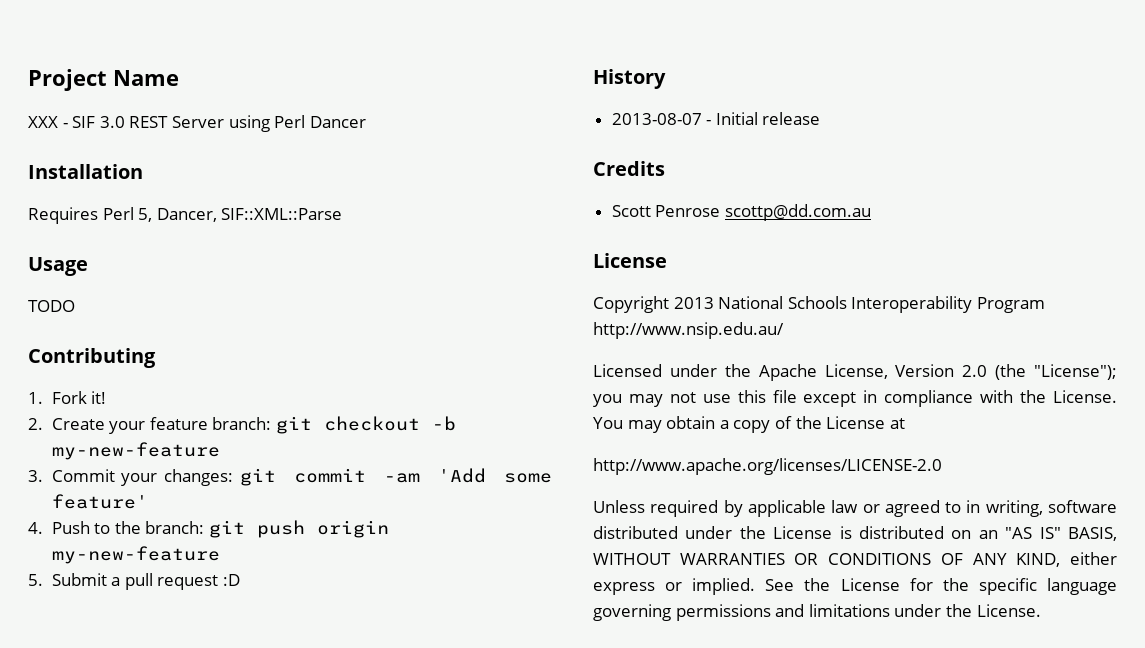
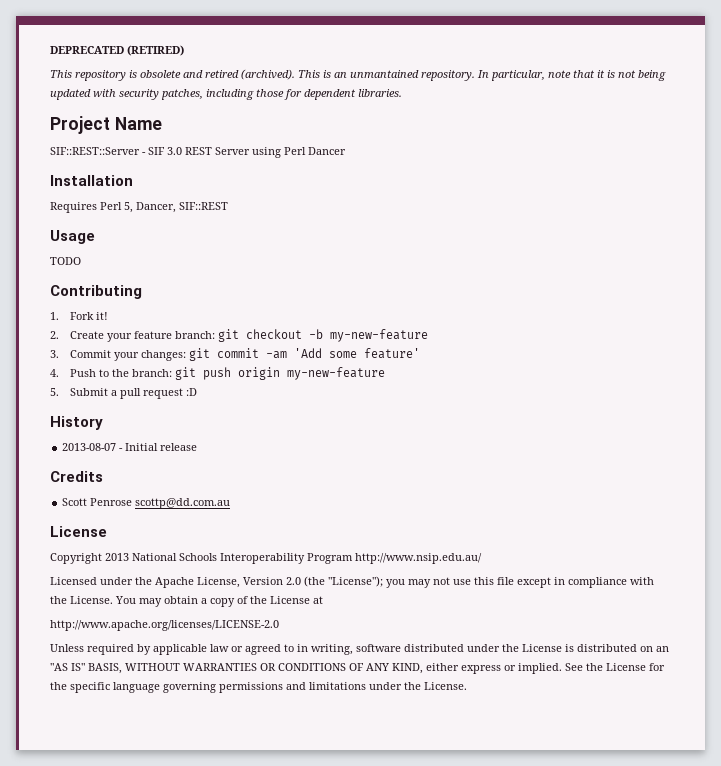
+ DEPRECATED (RETIRED)
+ This repository is obsolete and retired (archived). This is an unmantained repository. In particular, note that it is not being updated with security patches, including those for dependent libraries.
- XXX - SIF 3.0 REST Server using Perl Dancer
+ SIF::REST::Server - SIF 3.0 REST Server using Perl Dancer
- Requires Perl 5, Dancer, SIF::XML::Parse
+ Requires Perl 5, Dancer, SIF::REST

